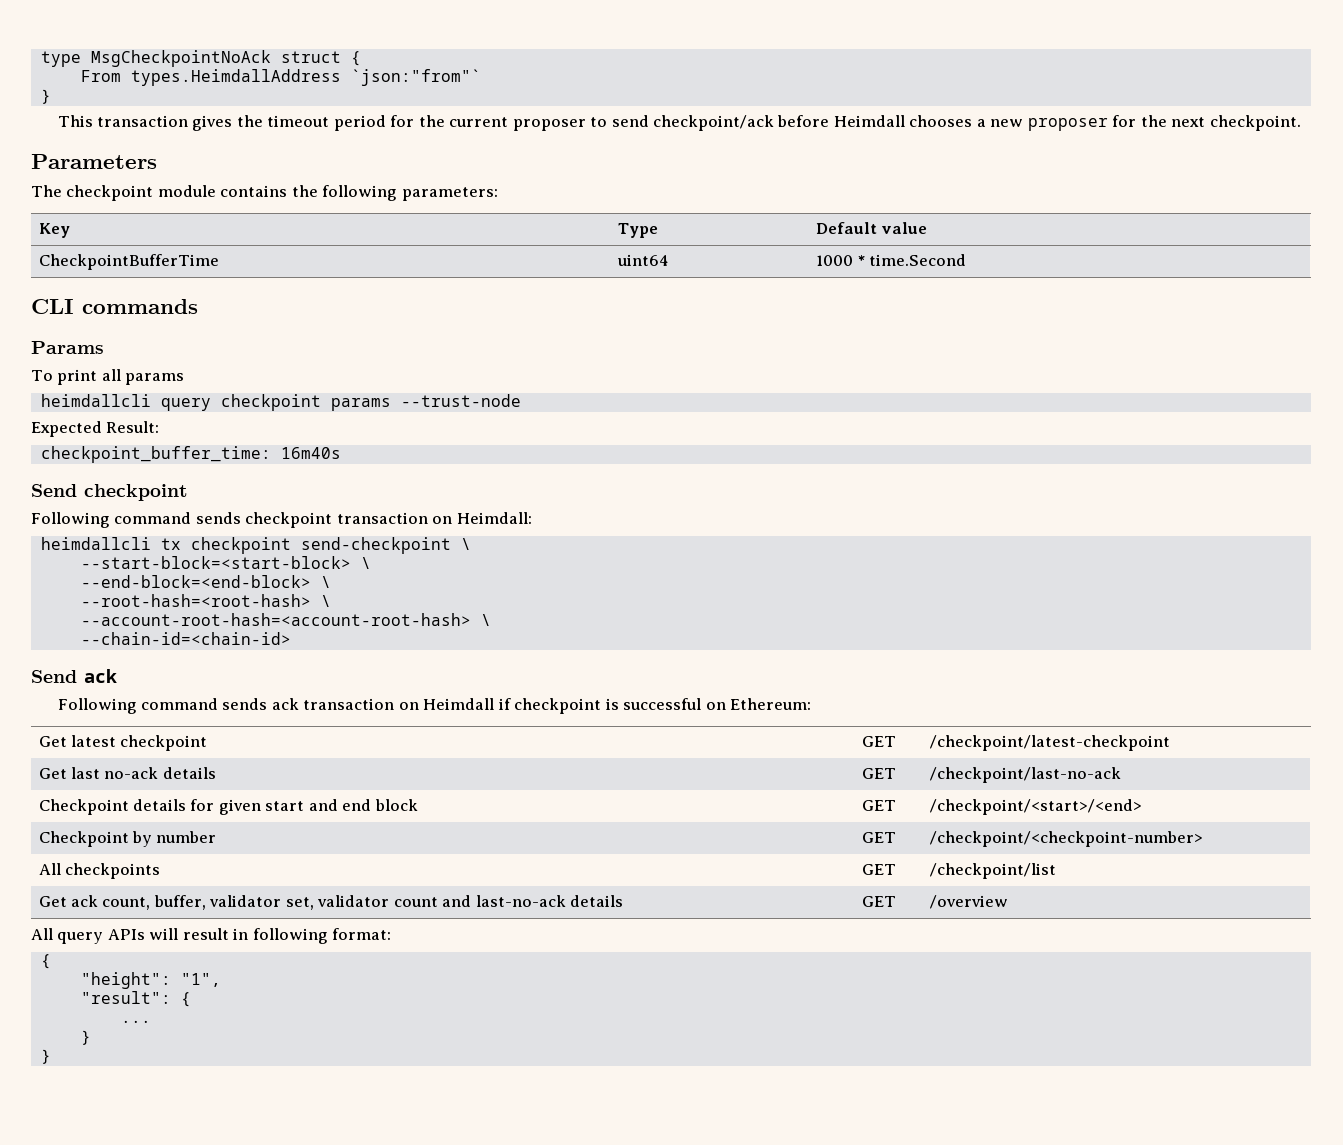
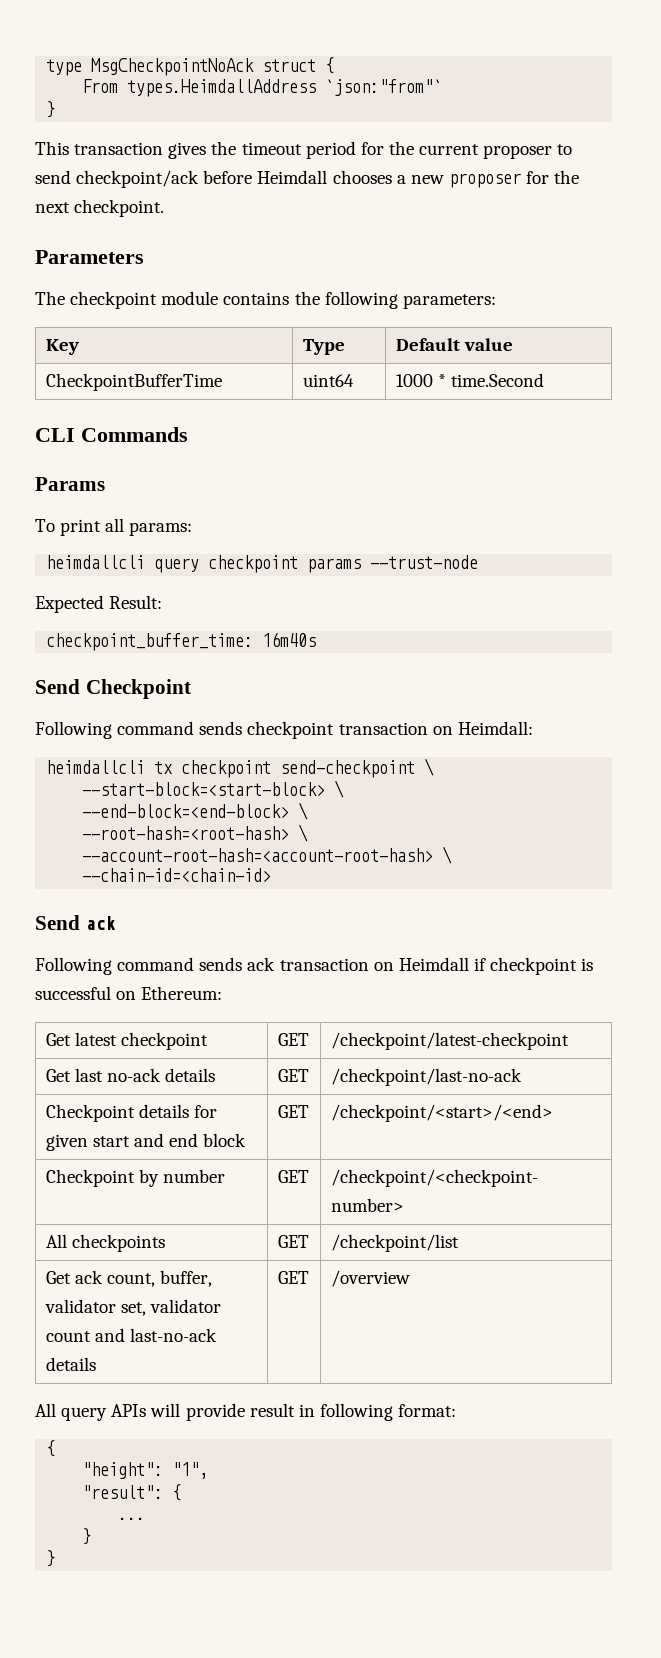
- CLI commands
+ CLI Commands
- To print all params
+ To print all params:
- Send checkpoint
+ Send Checkpoint
- All query APIs will result in following format:
+ All query APIs will provide result in following format:

